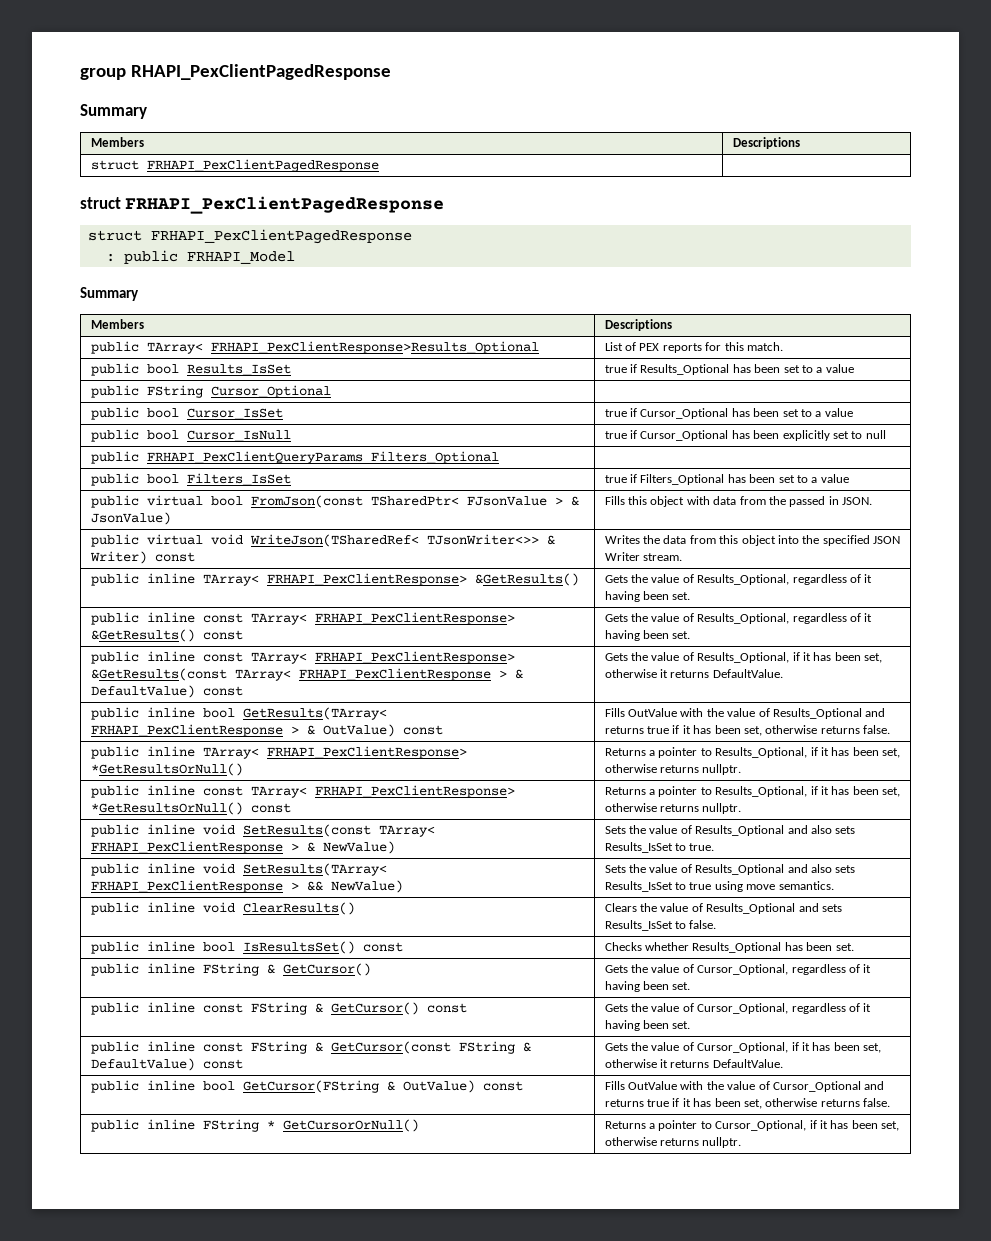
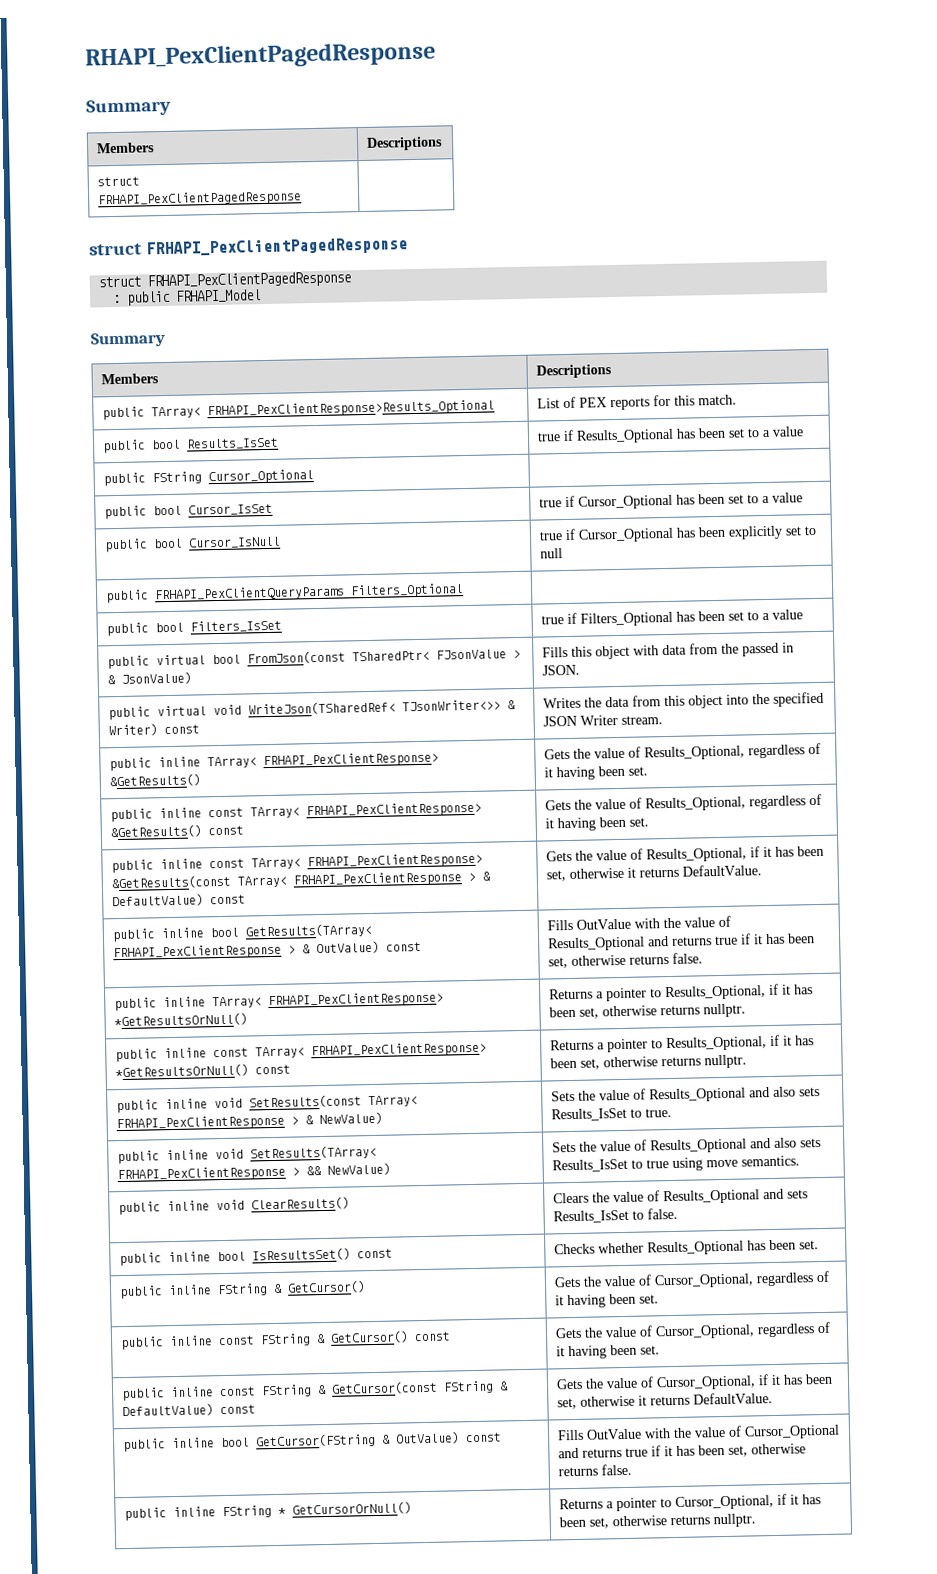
- group RHAPI_PexClientPagedResponse
+ RHAPI_PexClientPagedResponse

